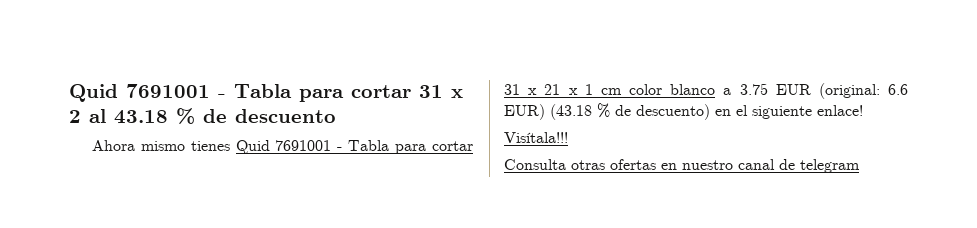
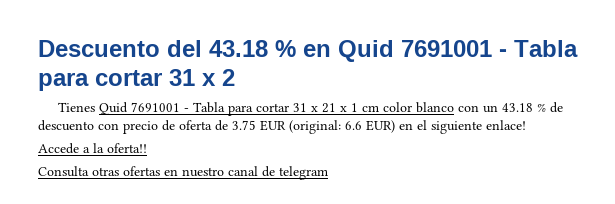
- Quid 7691001 - Tabla para cortar 31 x 2 al 43.18 % de descuento
- Ahora mismo tienes Quid 7691001 - Tabla para cortar 31 x 21 x 1 cm color blanco a 3.75 EUR (original: 6.6 EUR) (43.18 % de descuento) en el siguiente enlace!
+ Descuento del 43.18 % en Quid 7691001 - Tabla para cortar 31 x 2
+ Tienes Quid 7691001 - Tabla para cortar 31 x 21 x 1 cm color blanco con un 43.18 % de descuento con precio de oferta de 3.75 EUR (original: 6.6 EUR) en el siguiente enlace!
- Visítala!!!
+ Accede a la oferta!!

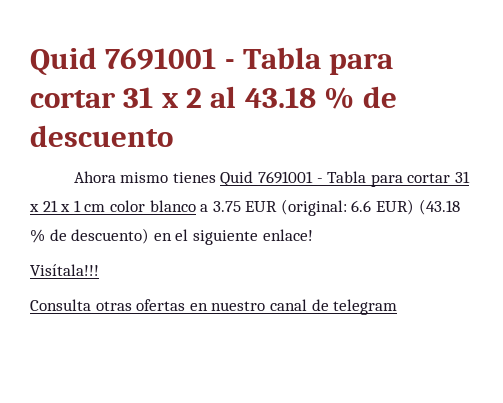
- Descuento del 43.18 % en Quid 7691001 - Tabla para cortar 31 x 2
- Tienes Quid 7691001 - Tabla para cortar 31 x 21 x 1 cm color blanco con un 43.18 % de descuento con precio de oferta de 3.75 EUR (original: 6.6 EUR) en el siguiente enlace!
+ Quid 7691001 - Tabla para cortar 31 x 2 al 43.18 % de descuento
+ Ahora mismo tienes Quid 7691001 - Tabla para cortar 31 x 21 x 1 cm color blanco a 3.75 EUR (original: 6.6 EUR) (43.18 % de descuento) en el siguiente enlace!
- Accede a la oferta!!
+ Visítala!!!

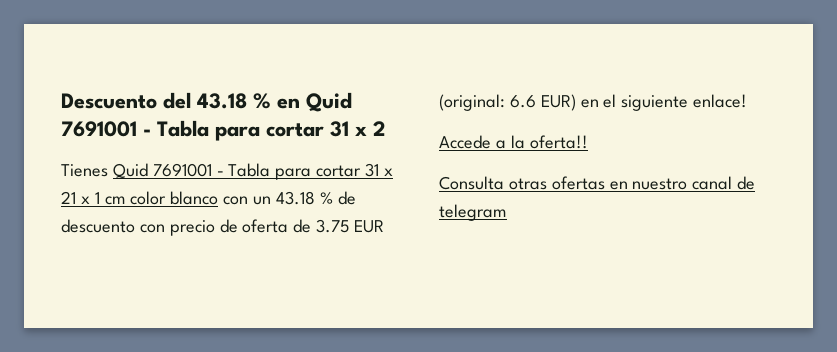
- Quid 7691001 - Tabla para cortar 31 x 2 al 43.18 % de descuento
- Ahora mismo tienes Quid 7691001 - Tabla para cortar 31 x 21 x 1 cm color blanco a 3.75 EUR (original: 6.6 EUR) (43.18 % de descuento) en el siguiente enlace!
+ Descuento del 43.18 % en Quid 7691001 - Tabla para cortar 31 x 2
+ Tienes Quid 7691001 - Tabla para cortar 31 x 21 x 1 cm color blanco con un 43.18 % de descuento con precio de oferta de 3.75 EUR (original: 6.6 EUR) en el siguiente enlace!
- Visítala!!!
+ Accede a la oferta!!

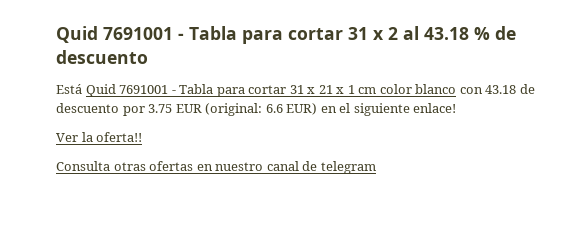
- Descuento del 43.18 % en Quid 7691001 - Tabla para cortar 31 x 2
- Tienes Quid 7691001 - Tabla para cortar 31 x 21 x 1 cm color blanco con un 43.18 % de descuento con precio de oferta de 3.75 EUR (original: 6.6 EUR) en el siguiente enlace!
+ Quid 7691001 - Tabla para cortar 31 x 2 al 43.18 % de descuento
+ Está Quid 7691001 - Tabla para cortar 31 x 21 x 1 cm color blanco con 43.18 de descuento por 3.75 EUR (original: 6.6 EUR) en el siguiente enlace!
- Accede a la oferta!!
+ Ver la oferta!!

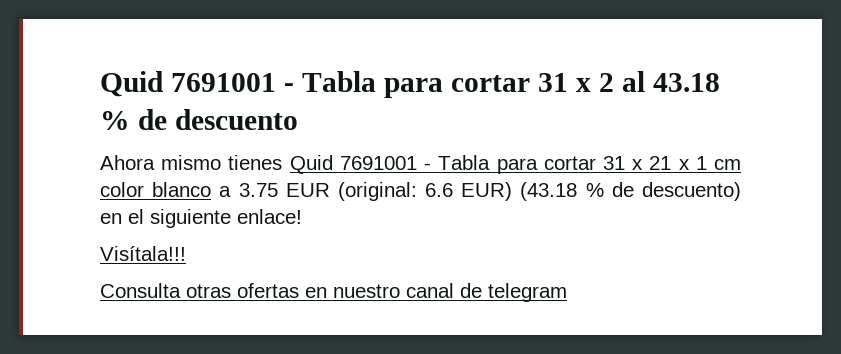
- Está Quid 7691001 - Tabla para cortar 31 x 21 x 1 cm color blanco con 43.18 de descuento por 3.75 EUR (original: 6.6 EUR) en el siguiente enlace!
+ Ahora mismo tienes Quid 7691001 - Tabla para cortar 31 x 21 x 1 cm color blanco a 3.75 EUR (original: 6.6 EUR) (43.18 % de descuento) en el siguiente enlace!
- Ver la oferta!!
+ Visítala!!!

